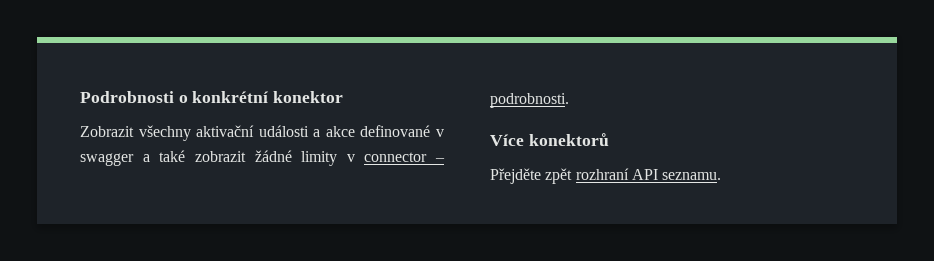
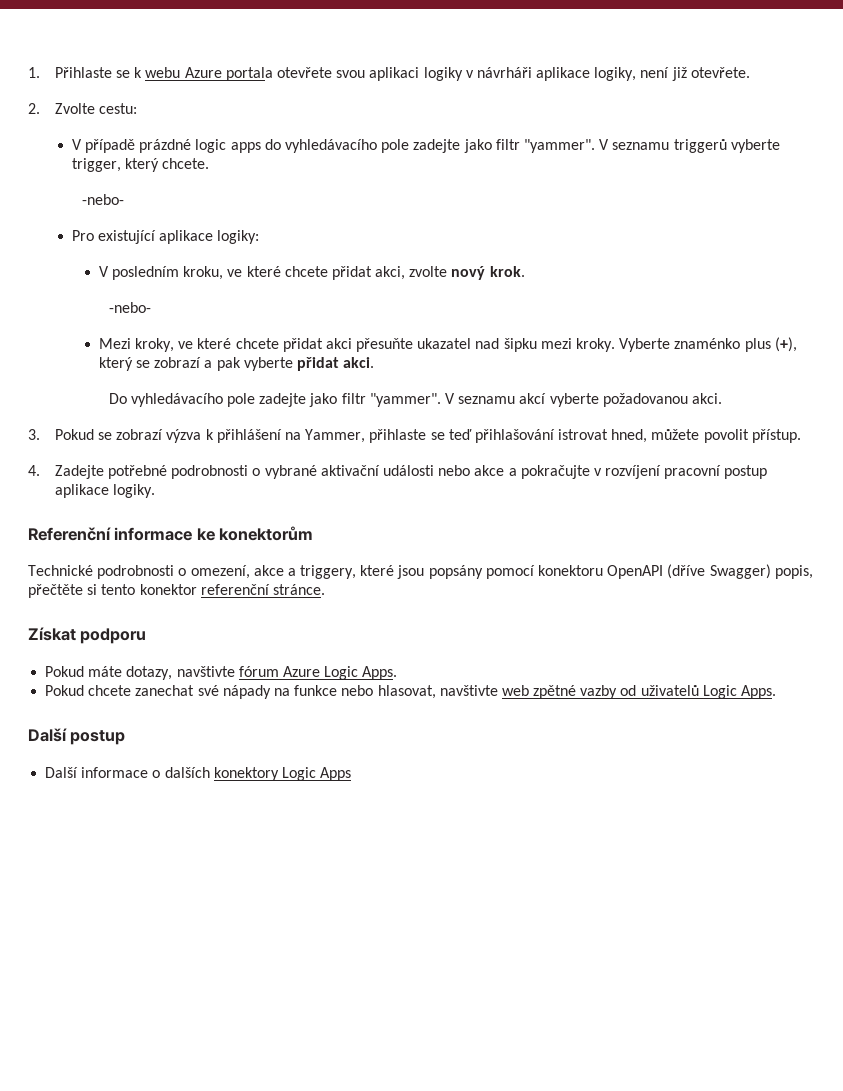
- Podrobnosti o konkrétní konektor
- Zobrazit všechny aktivační události a akce definované v swagger a také zobrazit žádné limity v connector – podrobnosti.
- Více konektorů
- Přejděte zpět rozhraní API seznamu.
+ 1. Přihlaste se k webu Azure portala otevřete svou aplikaci logiky v návrháři aplikace logiky, není již otevřete.
+ 2. Zvolte cestu:
+ V případě prázdné logic apps do vyhledávacího pole zadejte jako filtr "yammer". V seznamu triggerů vyberte trigger, který chcete.
+ -nebo-
+ Pro existující aplikace logiky:
+ V posledním kroku, ve které chcete přidat akci, zvolte nový krok.
+ -nebo-
+ Mezi kroky, ve které chcete přidat akci přesuňte ukazatel nad šipku mezi kroky. Vyberte znaménko plus (+), který se zobrazí a pak vyberte přidat akci.
+ Do vyhledávacího pole zadejte jako filtr "yammer". V seznamu akcí vyberte požadovanou akci.
+ 3. Pokud se zobrazí výzva k přihlášení na Yammer, přihlaste se teď přihlašování istrovat hned, můžete povolit přístup.
+ 4. Zadejte potřebné podrobnosti o vybrané aktivační události nebo akce a pokračujte v rozvíjení pracovní postup aplikace logiky.
+ Referenční informace ke konektorům
+ Technické podrobnosti o omezení, akce a triggery, které jsou popsány pomocí konektoru OpenAPI (dříve Swagger) popis, přečtěte si tento konektor referenční stránce.
+ Získat podporu
+ Pokud máte dotazy, navštivte fórum Azure Logic Apps.
+ Pokud chcete zanechat své nápady na funkce nebo hlasovat, navštivte web zpětné vazby od uživatelů Logic Apps.
+ Další postup
+ Další informace o dalších konektory Logic Apps

